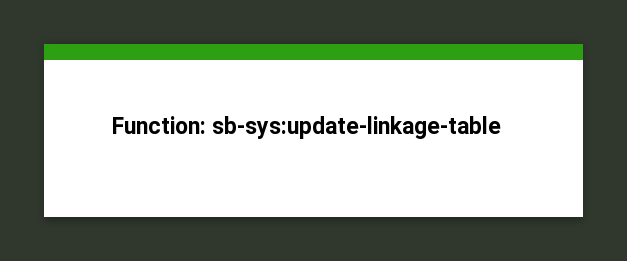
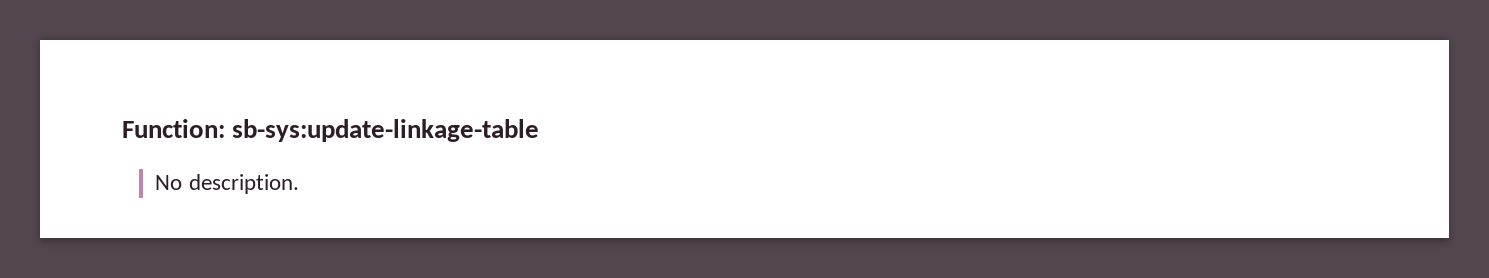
+ No description.

